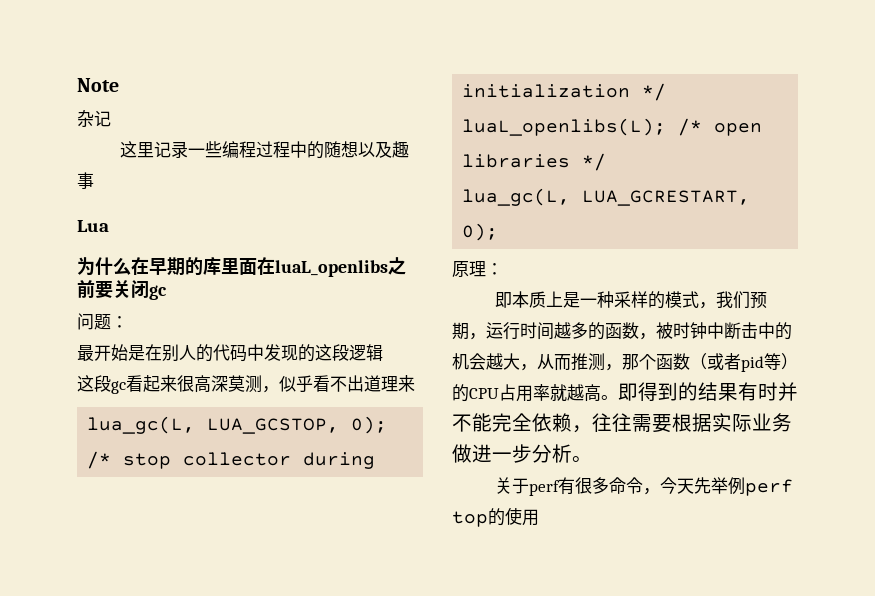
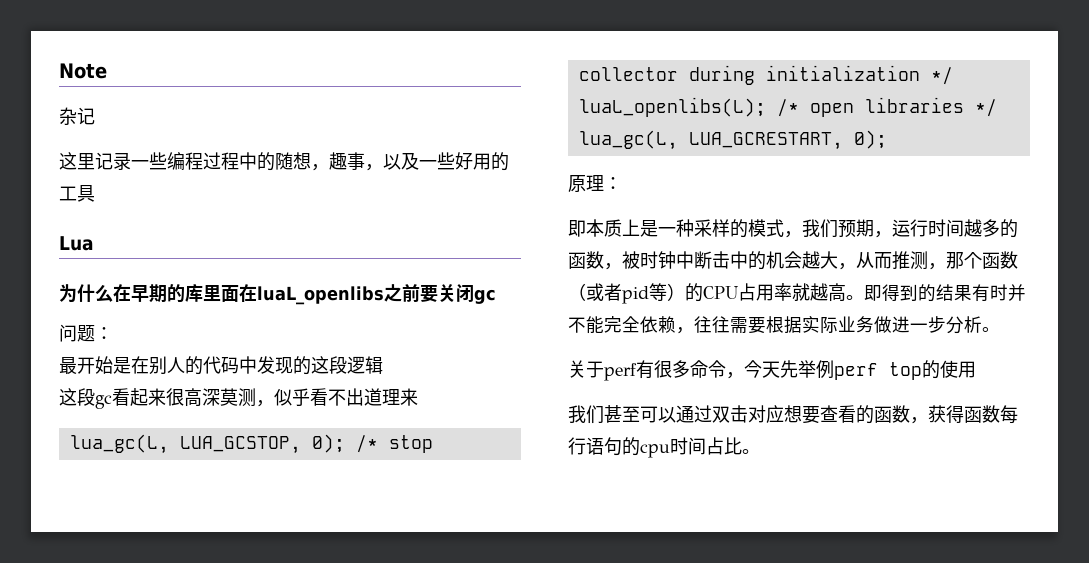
- 这里记录一些编程过程中的随想以及趣事
+ 这里记录一些编程过程中的随想，趣事，以及一些好用的工具
+ 我们甚至可以通过双击对应想要查看的函数，获得函数每行语句的cpu时间占比。

